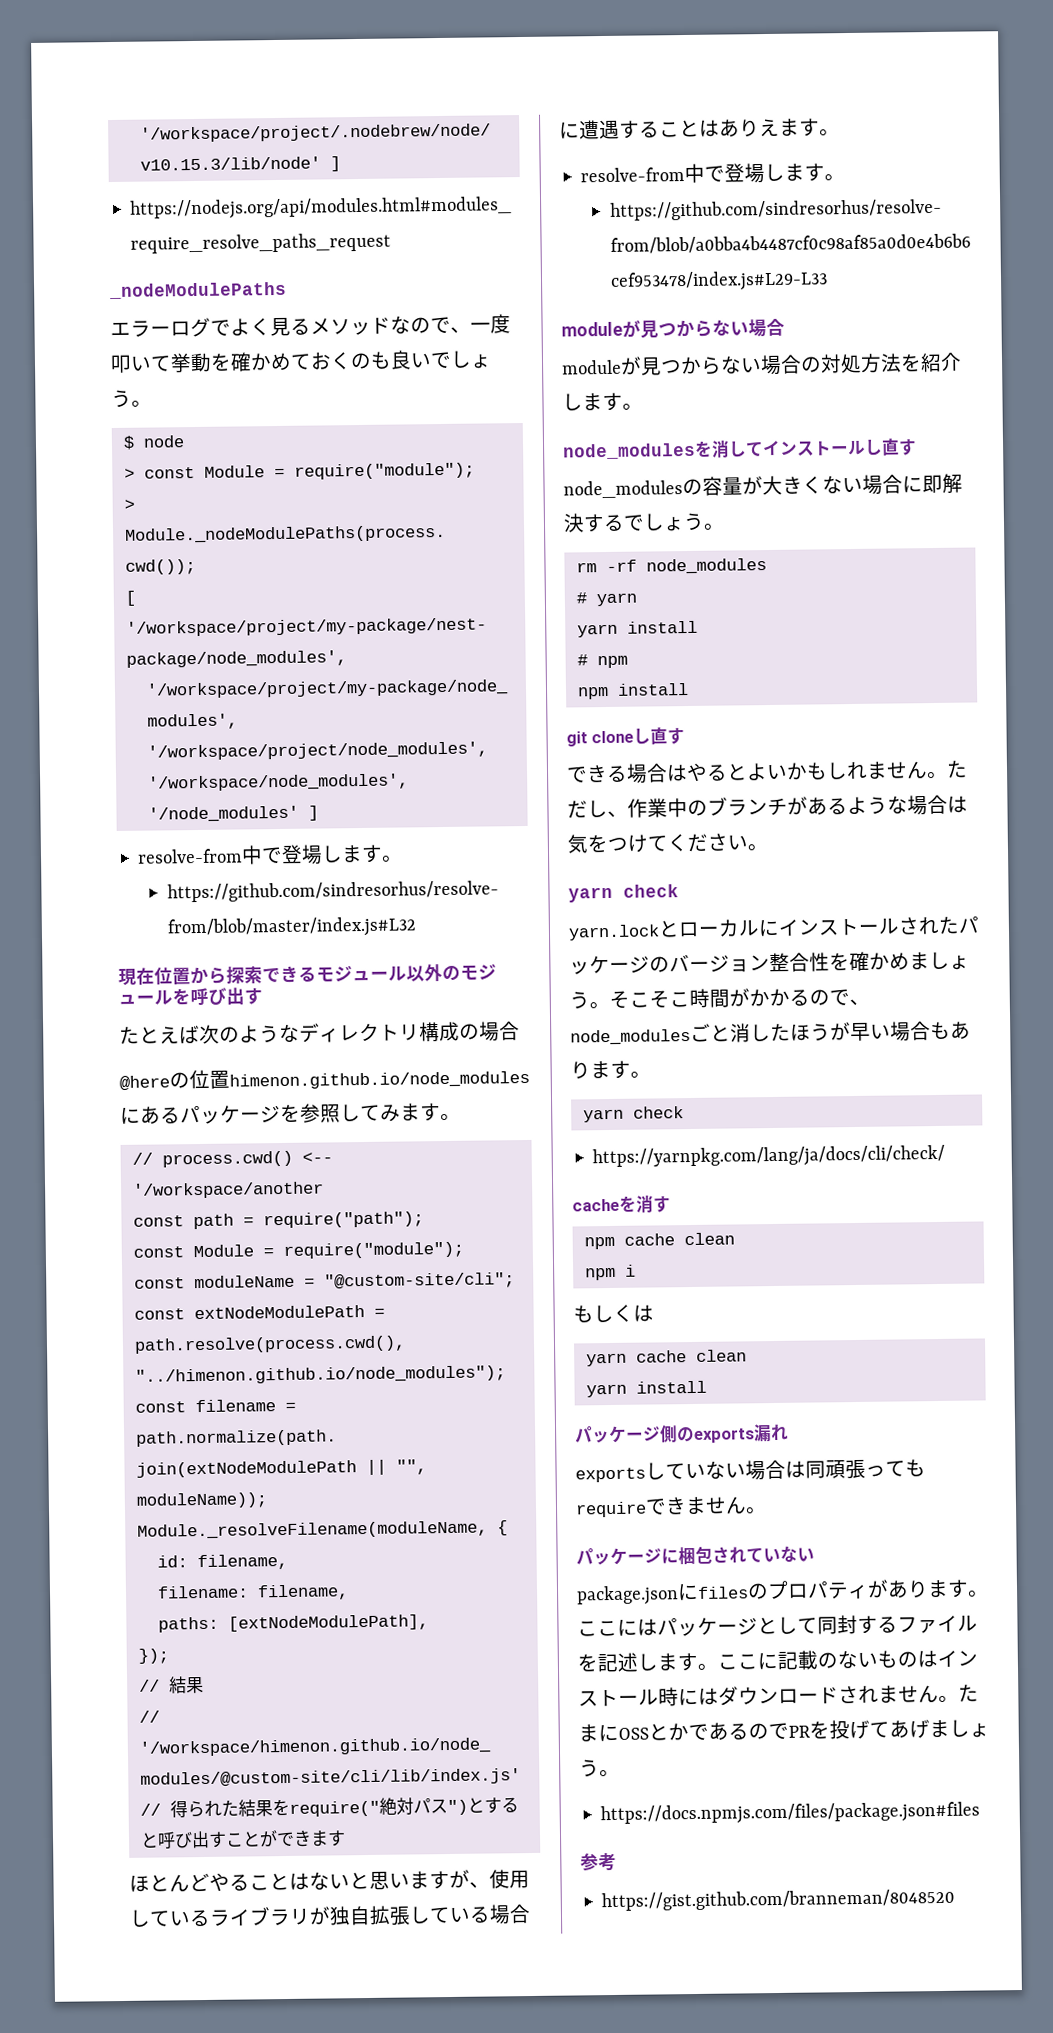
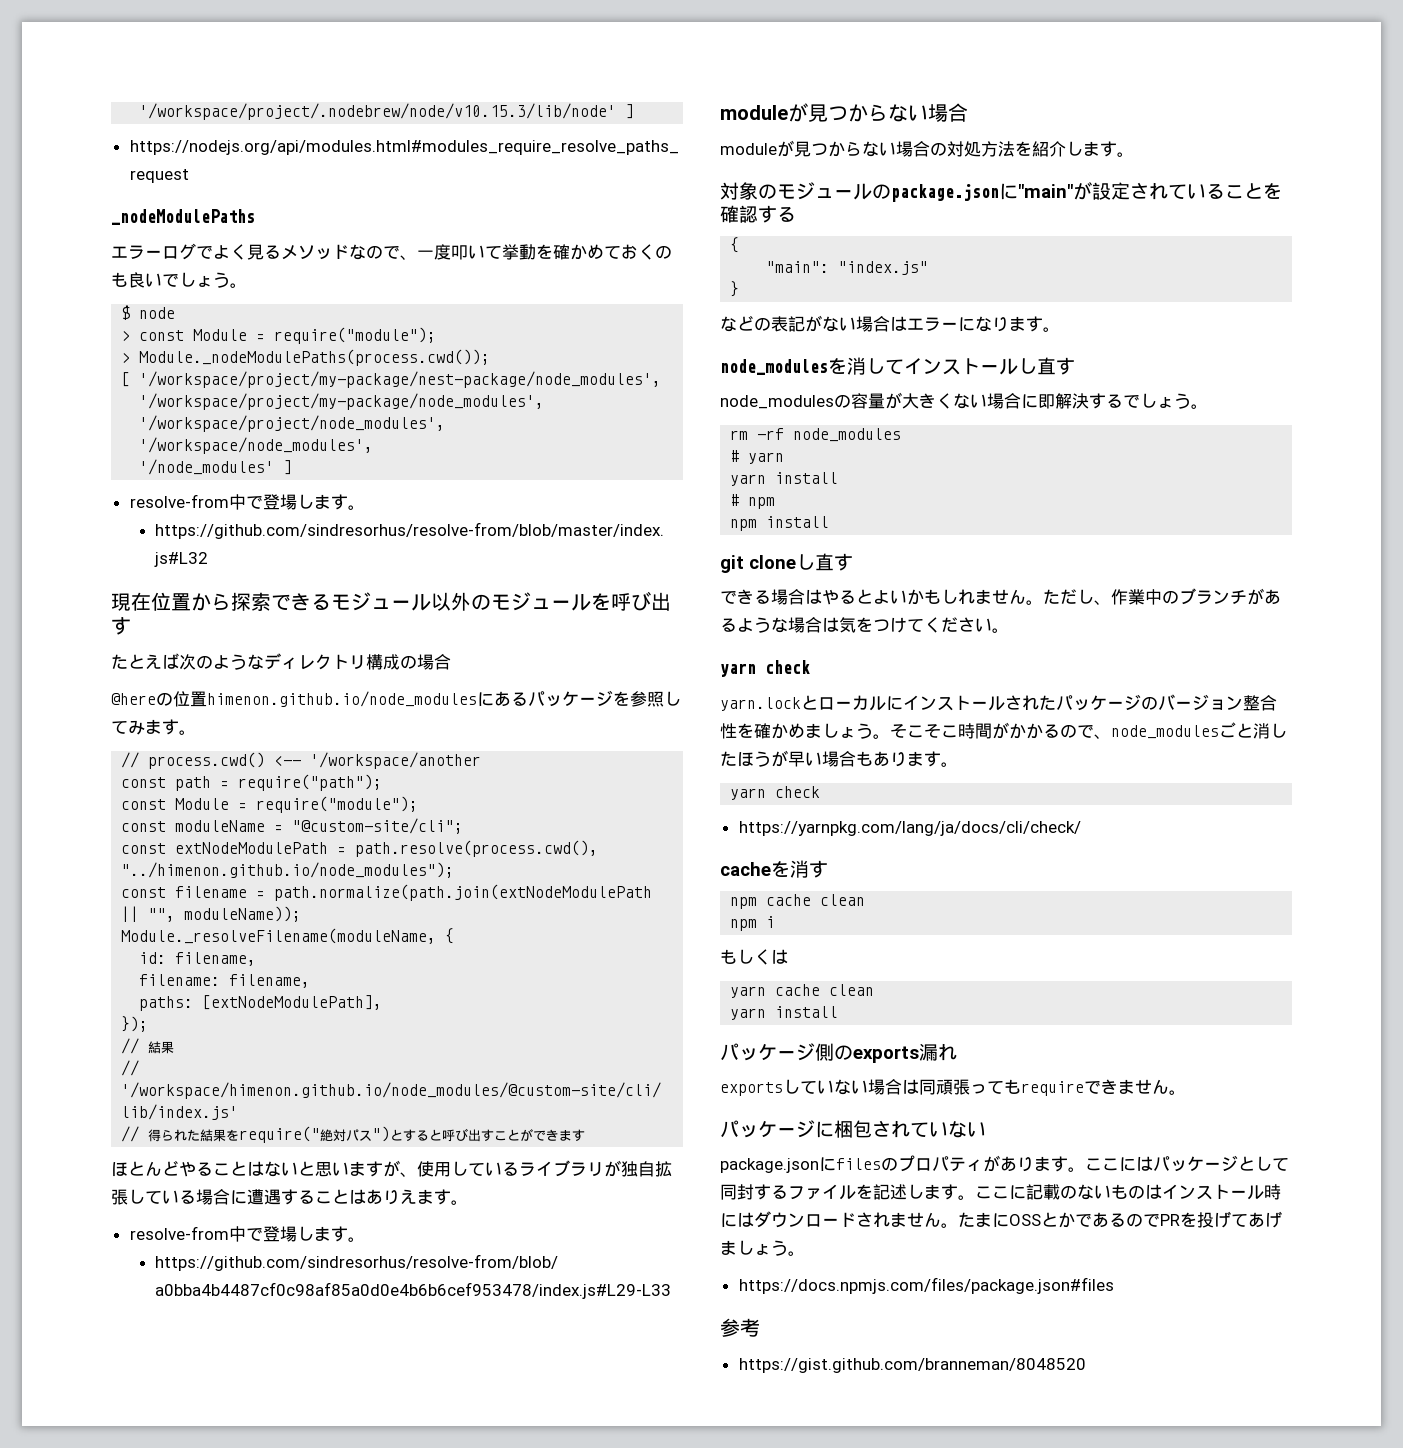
+ 対象のモジュールのpackage.jsonに"main"が設定されていることを確認する
+ {
+ "main": "index.js"
+ }
+ などの表記がない場合はエラーになります。

